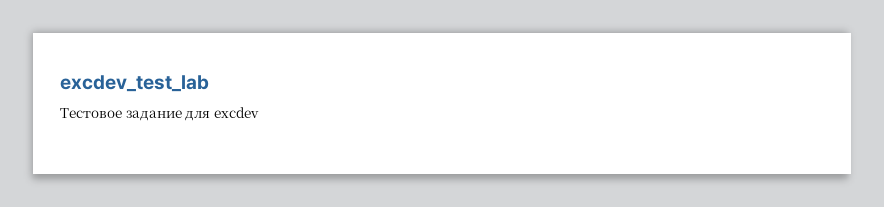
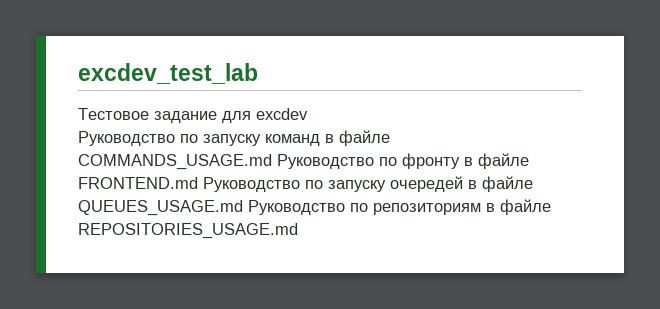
+ Руководство по запуску команд в файле COMMANDS_USAGE.md Руководство по фронту в файле FRONTEND.md Руководство по запуску очередей в файле QUEUES_USAGE.md Руководство по репозиториям в файле REPOSITORIES_USAGE.md

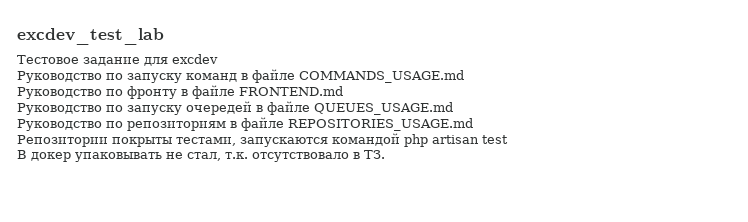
- Руководство по запуску команд в файле COMMANDS_USAGE.md Руководство по фронту в файле FRONTEND.md Руководство по запуску очередей в файле QUEUES_USAGE.md Руководство по репозиториям в файле REPOSITORIES_USAGE.md
+ Руководство по запуску команд в файле COMMANDS_USAGE.md
+ Руководство по фронту в файле FRONTEND.md
+ Руководство по запуску очередей в файле QUEUES_USAGE.md
+ Руководство по репозиториям в файле REPOSITORIES_USAGE.md
+ Репозитории покрыты тестами, запускаются командой php artisan test
+ В докер упаковывать не стал, т.к. отсутствовало в ТЗ.

